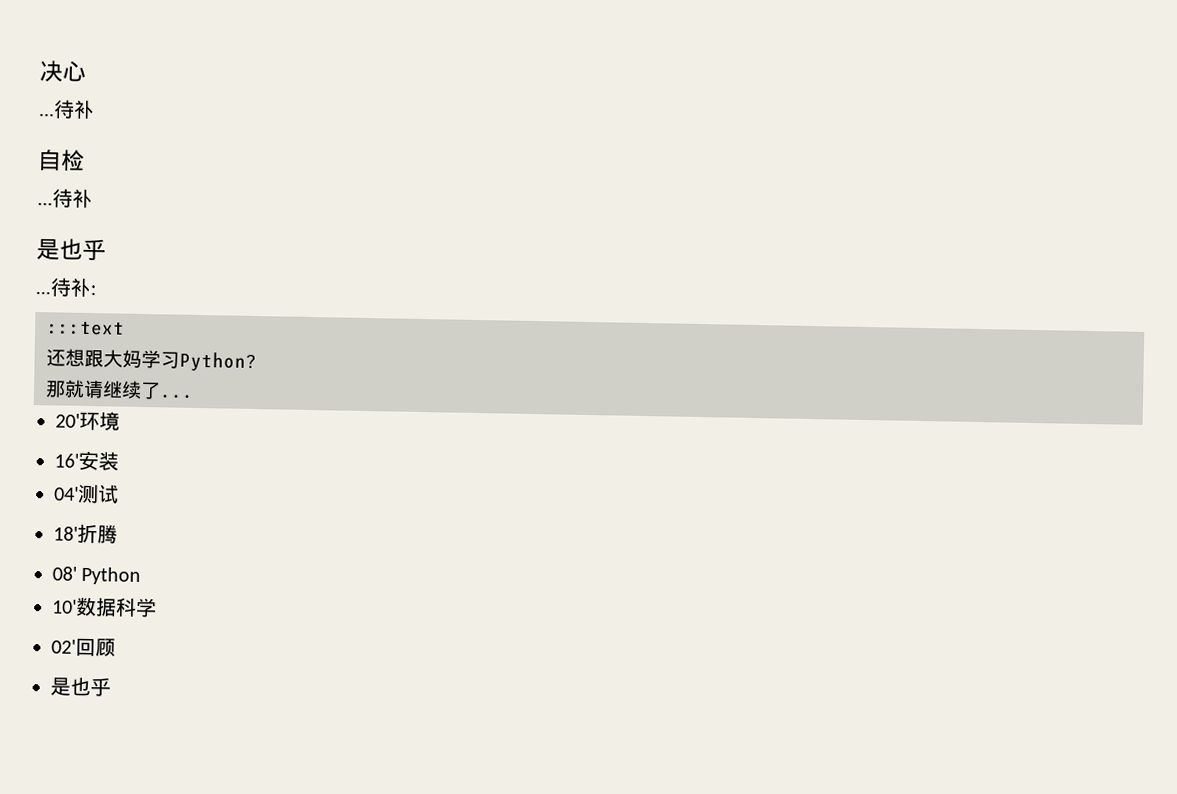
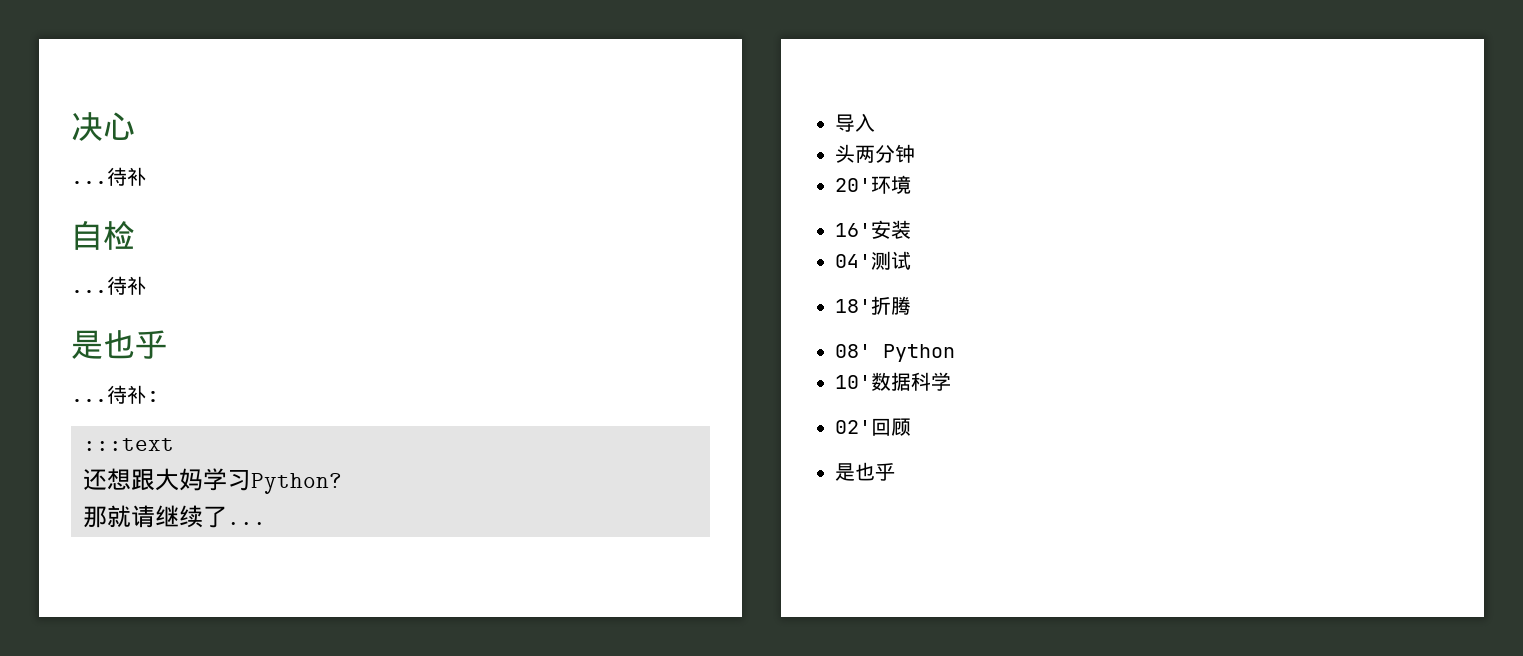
+ 导入
+ 头两分钟

